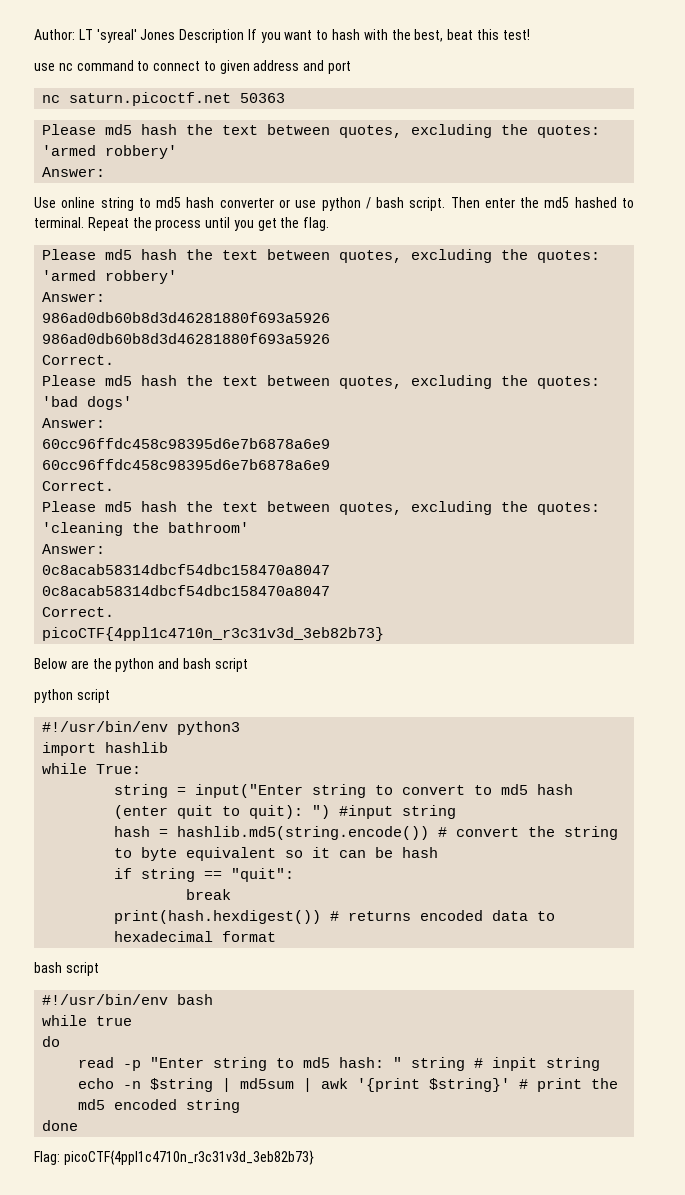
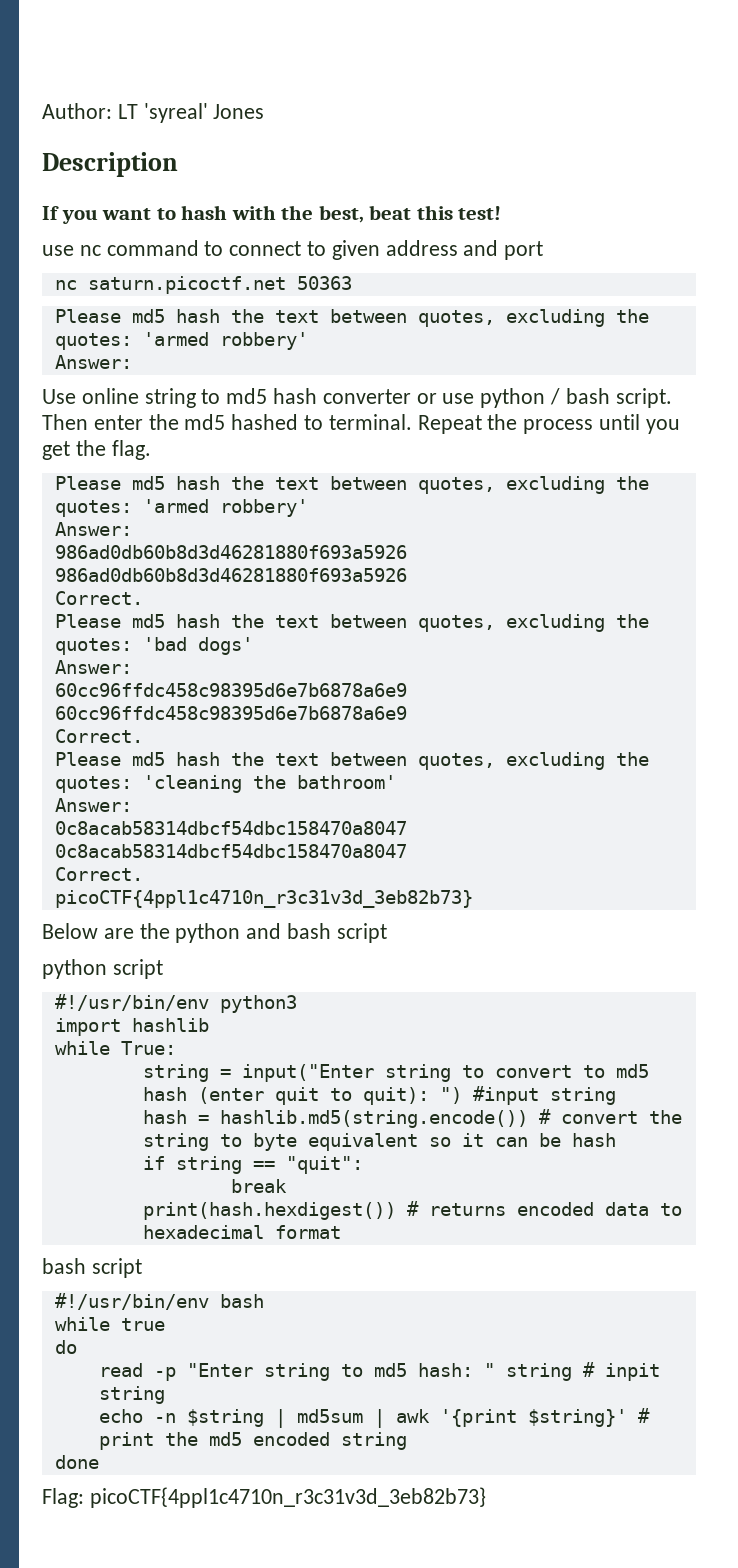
- Author: LT 'syreal' Jones Description If you want to hash with the best, beat this test!
+ Author: LT 'syreal' Jones
+ Description
+ If you want to hash with the best, beat this test!

